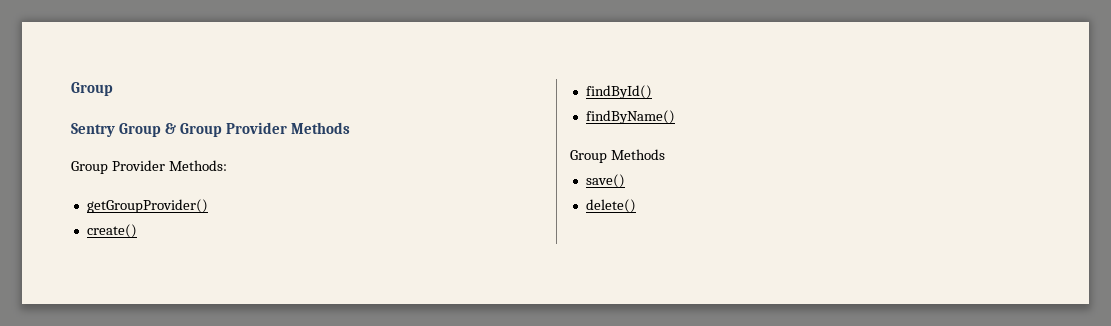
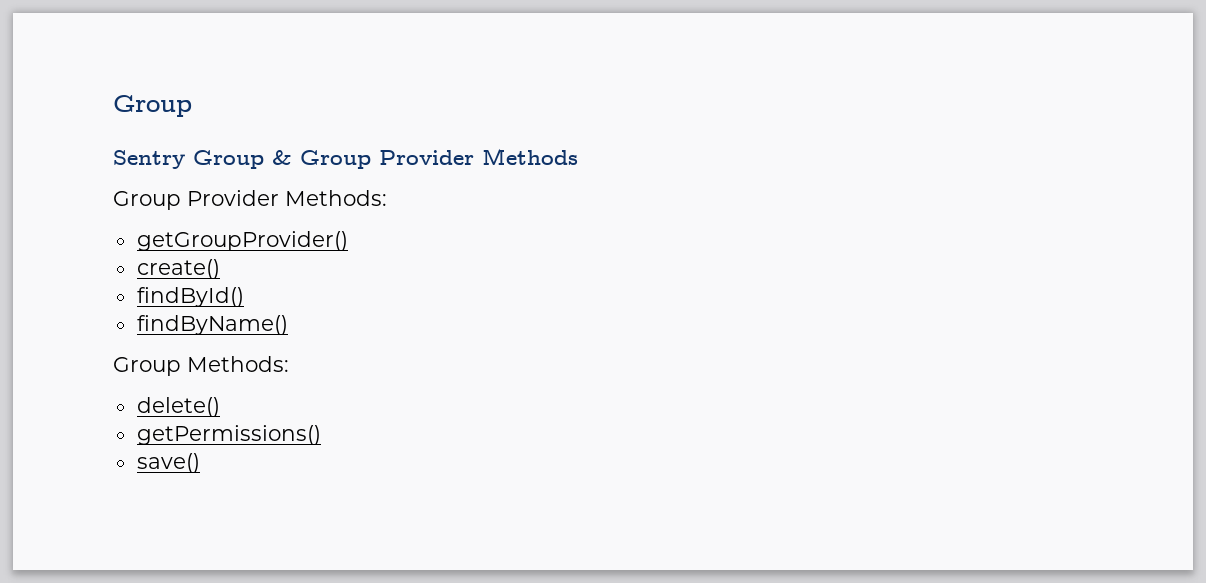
- Group Methods
+ Group Methods:
+ delete()
+ getPermissions()
- delete()

